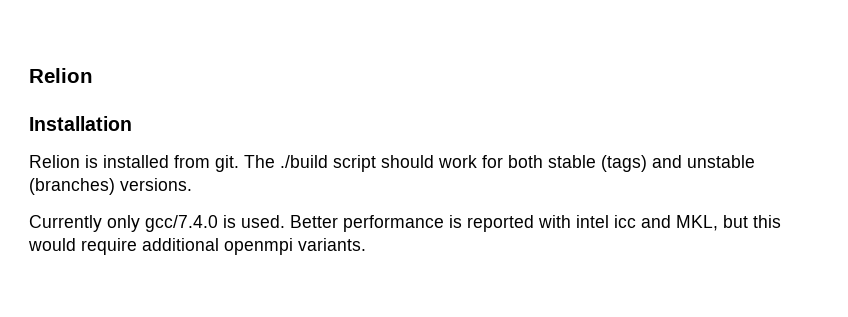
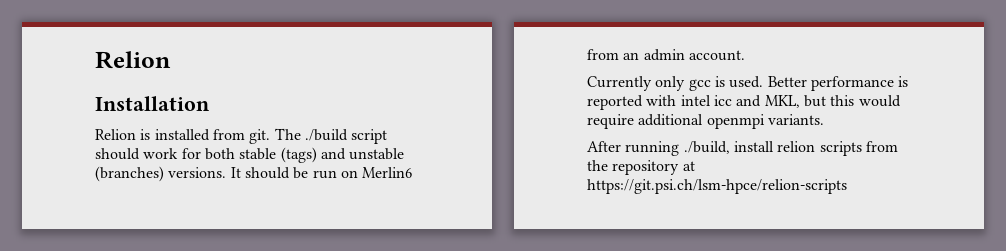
+ It should be run on Merlin6 from an admin account.
- Currently only gcc/7.4.0 is used.
+ Currently only gcc is used.
+ After running ./build, install relion scripts from the repository at https://git.psi.ch/lsm-hpce/relion-scripts

